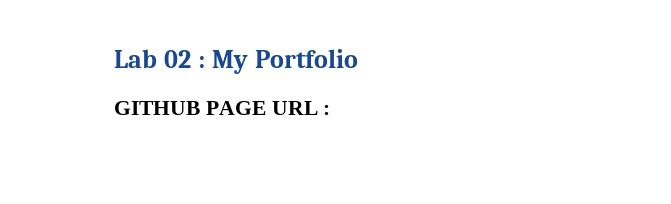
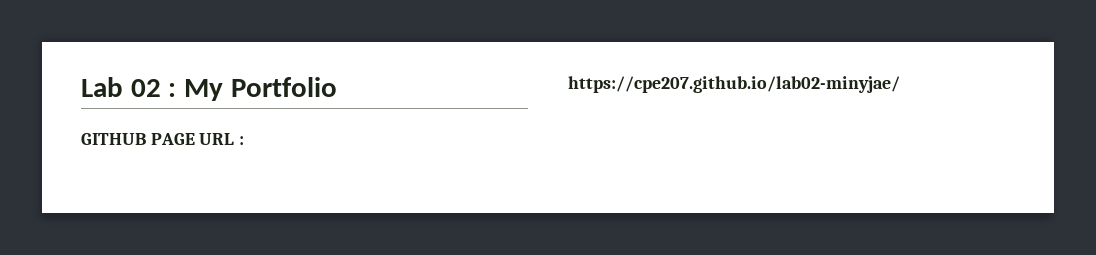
- GITHUB PAGE URL :
+ GITHUB PAGE URL : https://cpe207.github.io/lab02-minyjae/

